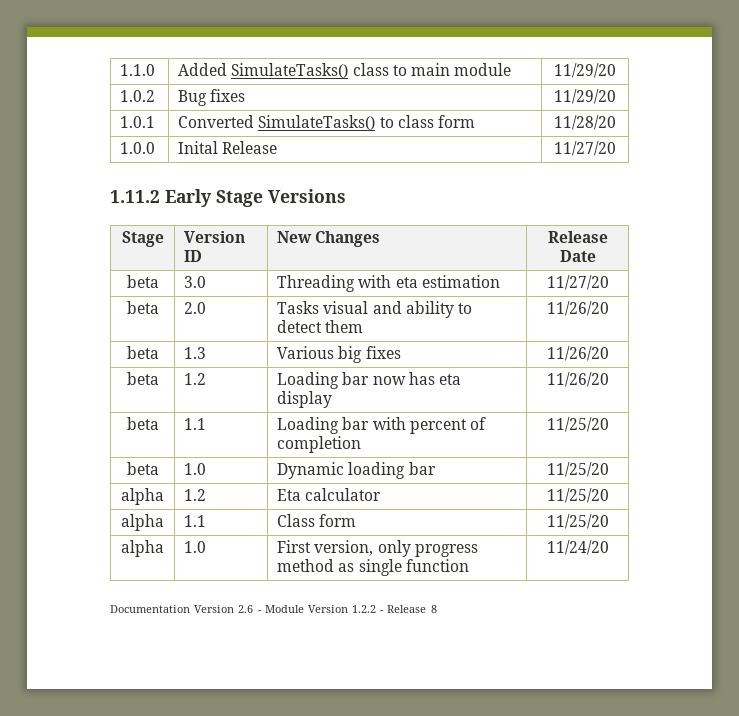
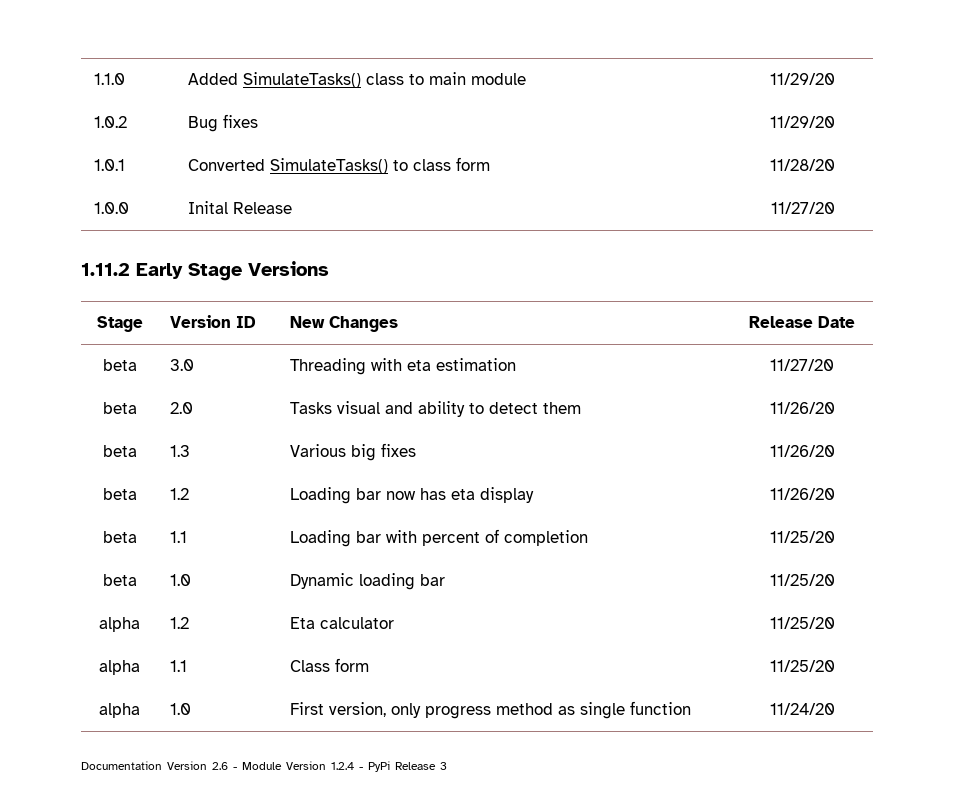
- Documentation Version 2.6 - Module Version 1.2.2 - Release 8
+ Documentation Version 2.6 - Module Version 1.2.4 - PyPi Release 3

